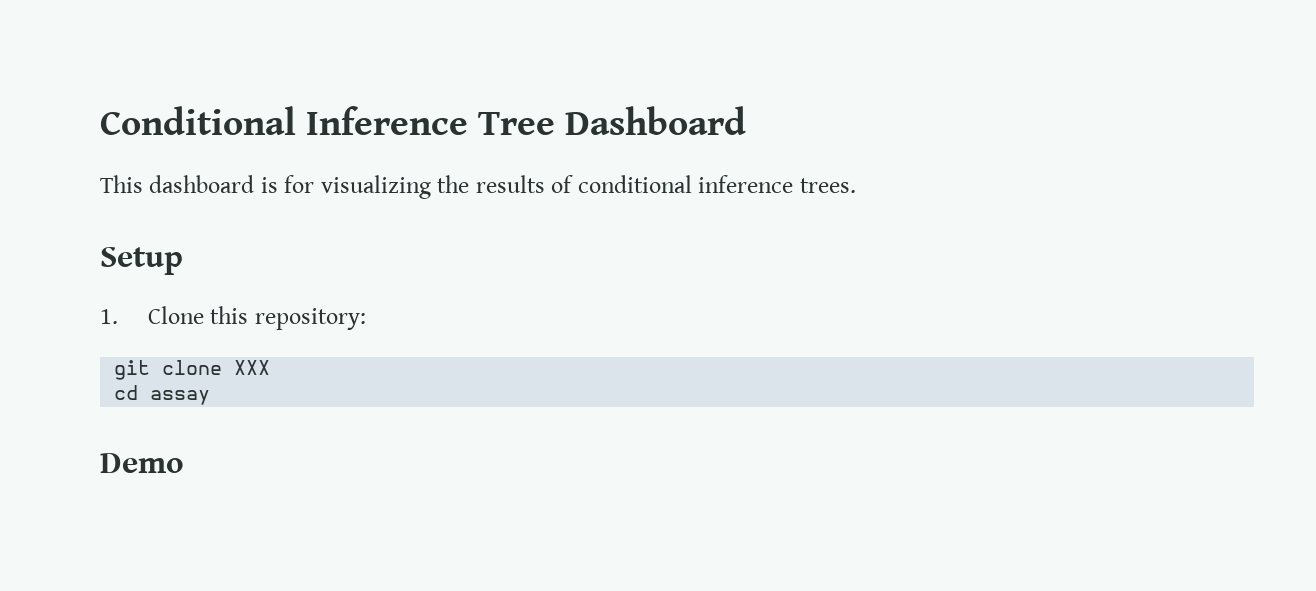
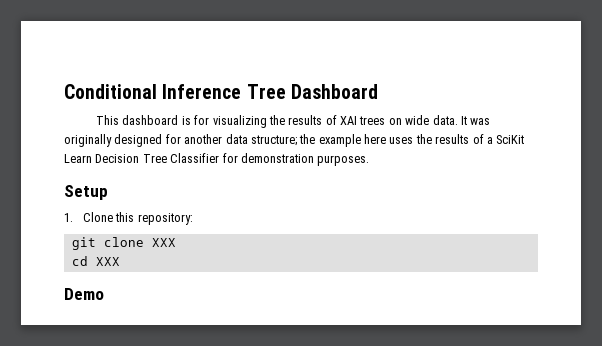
- This dashboard is for visualizing the results of conditional inference trees.
+ This dashboard is for visualizing the results of XAI trees on wide data. It was originally designed for another data structure; the example here uses the results of a SciKit Learn Decision Tree Classifier for demonstration purposes.
- cd assay
+ cd XXX

